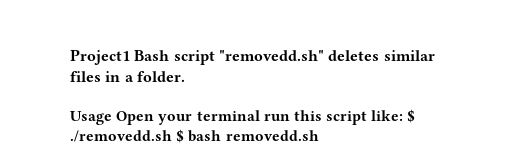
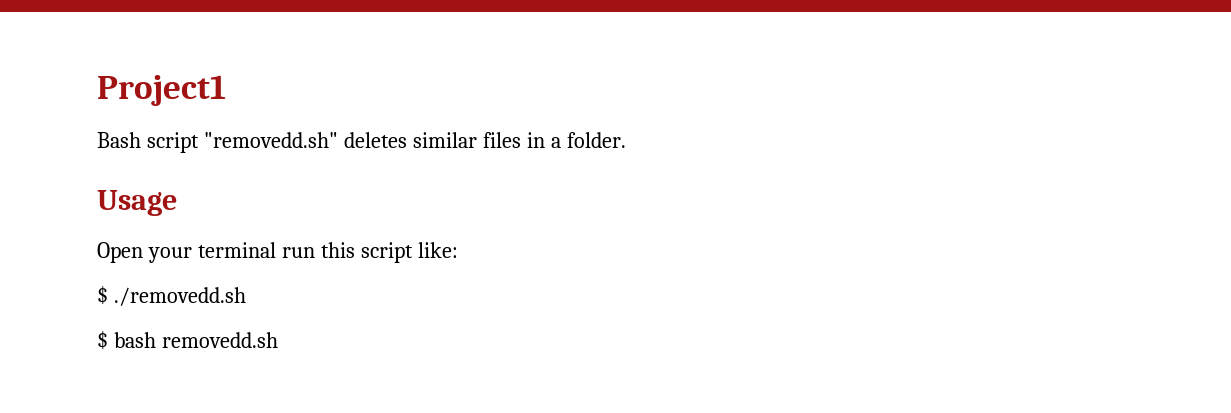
- Project1 Bash script "removedd.sh" deletes similar files in a folder.
+ Project1
+ Bash script "removedd.sh" deletes similar files in a folder.
- Usage Open your terminal run this script like: $ ./removedd.sh $ bash removedd.sh
+ Usage
+ Open your terminal run this script like:
+ $ ./removedd.sh
+ $ bash removedd.sh

